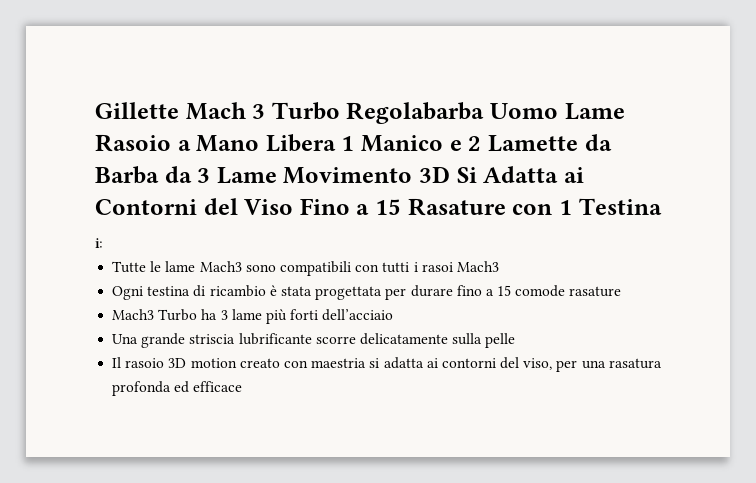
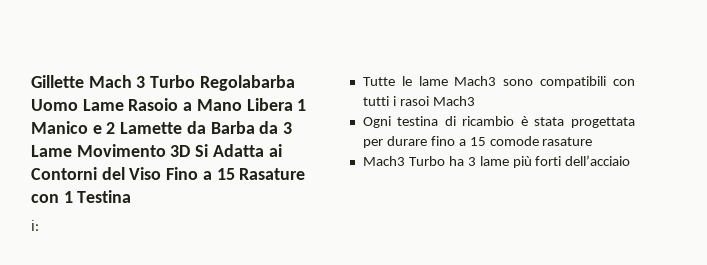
- Una grande striscia lubrificante scorre delicatamente sulla pelle
- Il rasoio 3D motion creato con maestria si adatta ai contorni del viso, per una rasatura profonda ed efficace

